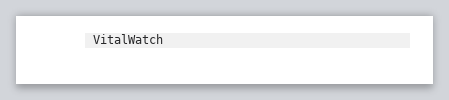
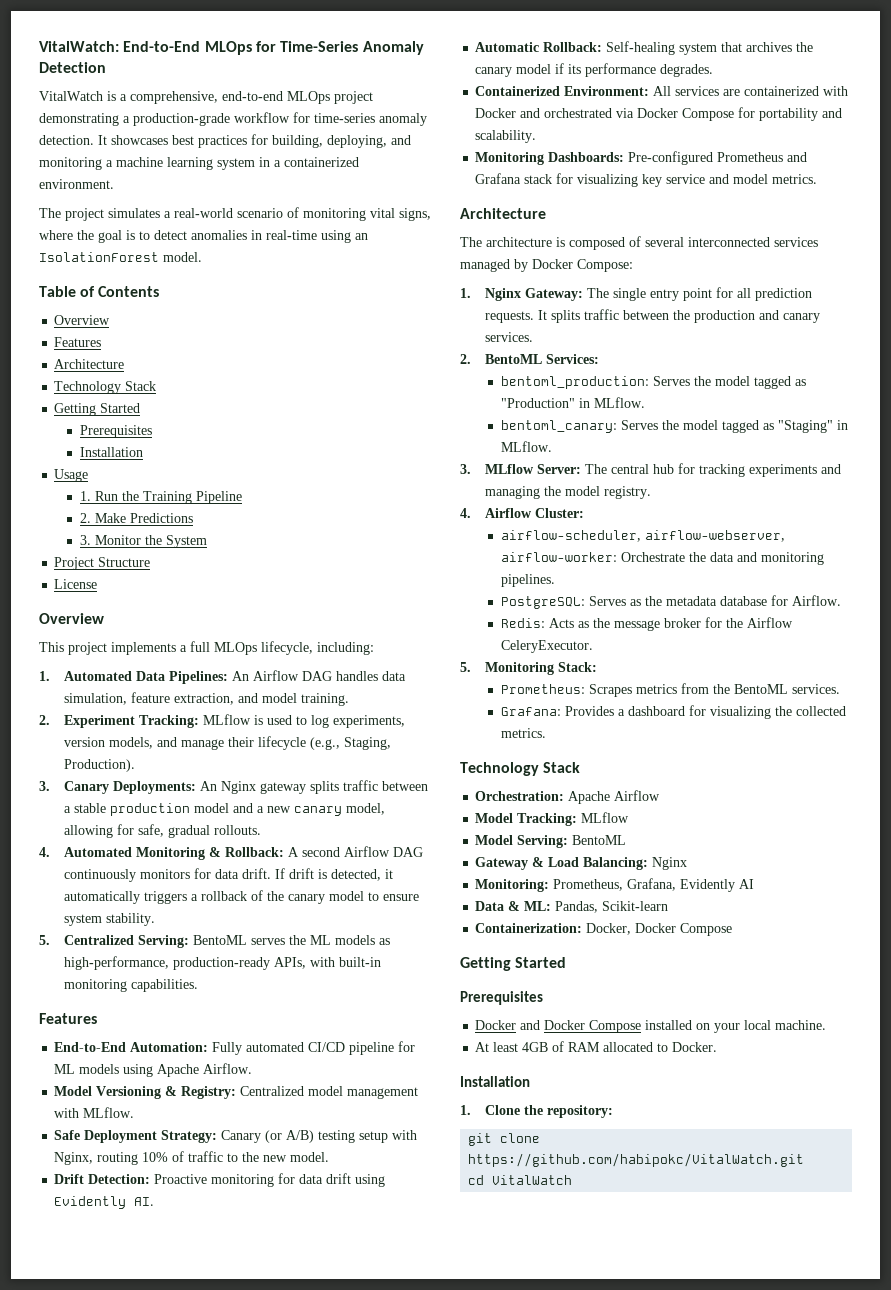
- VitalWatch
+ VitalWatch: End-to-End MLOps for Time-Series Anomaly Detection
+ VitalWatch is a comprehensive, end-to-end MLOps project demonstrating a production-grade workflow for time-series anomaly detection. It showcases best practices for building, deploying, and monitoring a machine learning system in a containerized environment.
+ The project simulates a real-world scenario of monitoring vital signs, where the goal is to detect anomalies in real-time using an IsolationForest model.
+ Table of Contents
+ Overview
+ Features
+ Architecture
+ Technology Stack
+ Getting Started
+ Prerequisites
+ Installation
+ Usage
+ 1. Run the Training Pipeline
+ 2. Make Predictions
+ 3. Monitor the System
+ Project Structure
+ License
+ Overview
+ This project implements a full MLOps lifecycle, including:
+ 1. Automated Data Pipelines: An Airflow DAG handles data simulation, feature extraction, and model training.
+ 2. Experiment Tracking: MLflow is used to log experiments, version models, and manage their lifecycle (e.g., Staging, Production).
+ 3. Canary Deployments: An Nginx gateway splits traffic between a stable production model and a new canary model, allowing for safe, gradual rollouts.
+ 4. Automated Monitoring & Rollback: A second Airflow DAG continuously monitors for data drift. If drift is detected, it automatically triggers a rollback of the canary model to ensure system stability.
+ 5. Centralized Serving: BentoML serves the ML models as high-performance, production-ready APIs, with built-in monitoring capabilities.
+ Features
+ End-to-End Automation: Fully automated CI/CD pipeline for ML models using Apache Airflow.
+ Model Versioning & Registry: Centralized model management with MLflow.
+ Safe Deployment Strategy: Canary (or A/B) testing setup with Nginx, routing 10% of traffic to the new model.
+ Drift Detection: Proactive monitoring for data drift using Evidently AI.
+ Automatic Rollback: Self-healing system that archives the canary model if its performance degrades.
+ Containerized Environment: All services are containerized with Docker and orchestrated via Docker Compose for portability and scalability.
+ Monitoring Dashboards: Pre-configured Prometheus and Grafana stack for visualizing key service and model metrics.
+ Architecture
+ The architecture is composed of several interconnected services managed by Docker Compose:
+ 1. Nginx Gateway: The single entry point for all prediction requests. It splits traffic between the production and canary services.
+ 2. BentoML Services:
+ bentoml_production: Serves the model tagged as "Production" in MLflow.
+ bentoml_canary: Serves the model tagged as "Staging" in MLflow.
+ 3. MLflow Server: The central hub for tracking experiments and managing the model registry.
+ 4. Airflow Cluster:
+ airflow-scheduler, airflow-webserver, airflow-worker: Orchestrate the data and monitoring pipelines.
+ PostgreSQL: Serves as the metadata database for Airflow.
+ Redis: Acts as the message broker for the Airflow CeleryExecutor.
+ 5. Monitoring Stack:
+ Prometheus: Scrapes metrics from the BentoML services.
+ Grafana: Provides a dashboard for visualizing the collected metrics.
+ Technology Stack
+ Orchestration: Apache Airflow
+ Model Tracking: MLflow
+ Model Serving: BentoML
+ Gateway & Load Balancing: Nginx
+ Monitoring: Prometheus, Grafana, Evidently AI
+ Data & ML: Pandas, Scikit-learn
+ Containerization: Docker, Docker Compose
+ Getting Started
+ Prerequisites
+ Docker and Docker Compose installed on your local machine.
+ At least 4GB of RAM allocated to Docker.
+ Installation
+ 1. Clone the repository:
+ git clone https://github.com/habipokc/VitalWatch.git
+ cd VitalWatch

